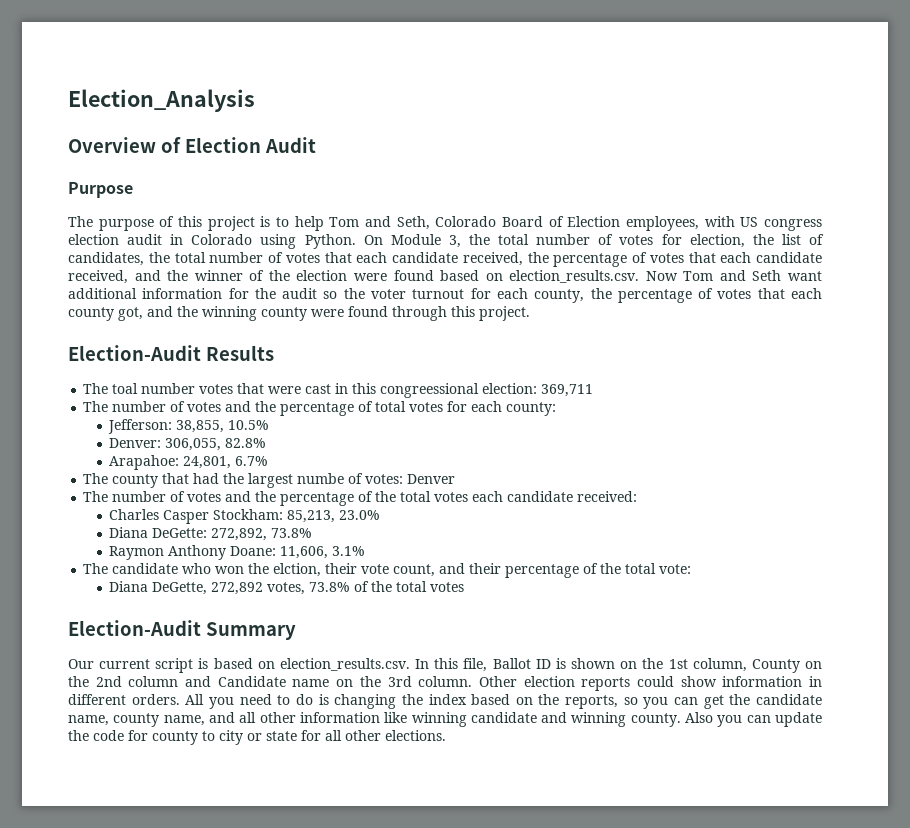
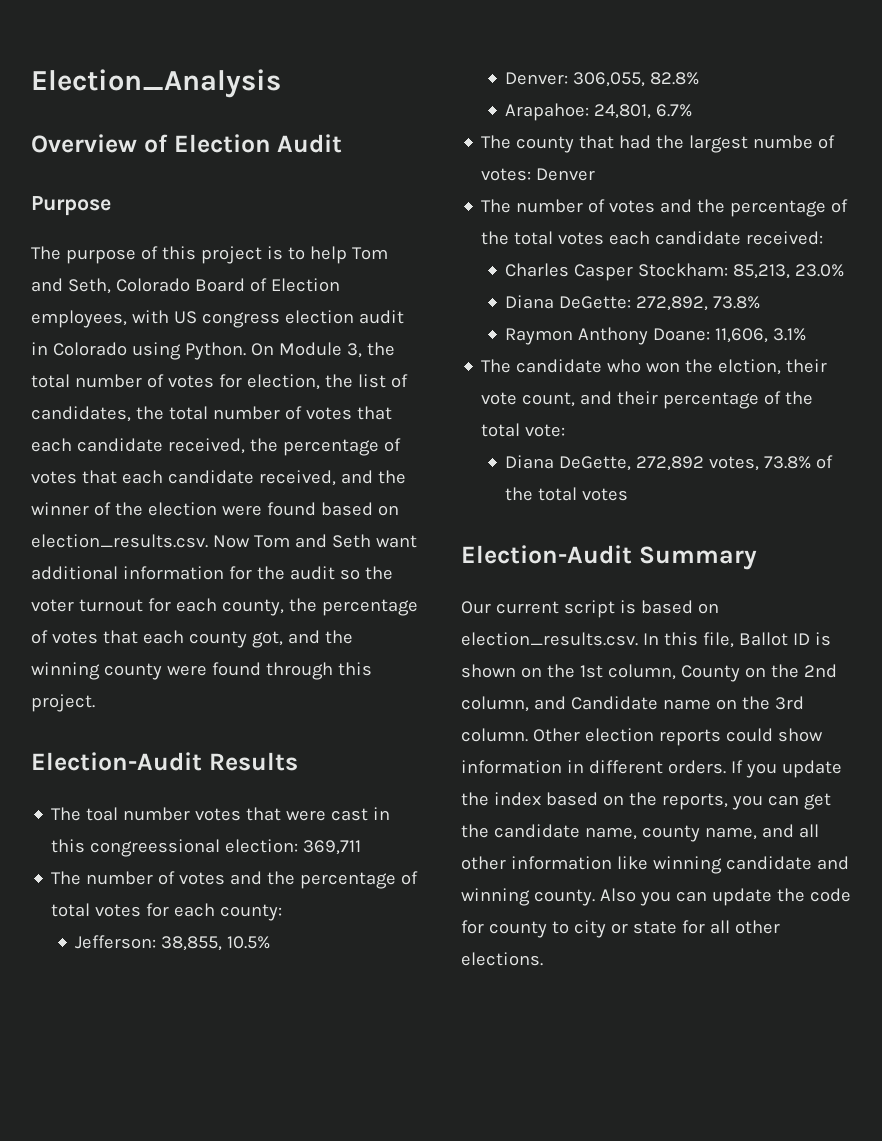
- Our current script is based on election_results.csv. In this file, Ballot ID is shown on the 1st column, County on the 2nd column and Candidate name on the 3rd column.
+ Our current script is based on election_results.csv. In this file, Ballot ID is shown on the 1st column, County on the 2nd column, and Candidate name on the 3rd column.
- All you need to do is changing the index based on the reports, so you can get the candidate name, county name, and all other information like winning candidate and winning county.
+ If you update the index based on the reports, you can get the candidate name, county name, and all other information like winning candidate and winning county.

